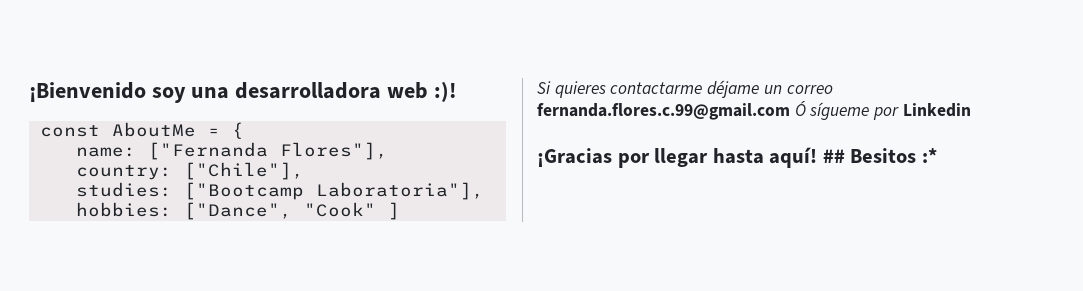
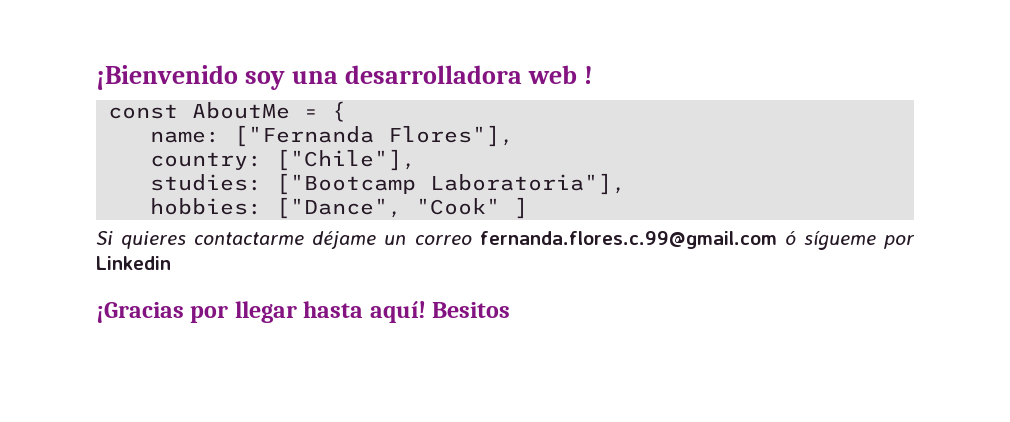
- ¡Bienvenido soy una desarrolladora web :)!
+ ¡Bienvenido soy una desarrolladora web !
- Si quieres contactarme déjame un correo fernanda.flores.c.99@gmail.com Ó sígueme por Linkedin
+ Si quieres contactarme déjame un correo fernanda.flores.c.99@gmail.com ó sígueme por Linkedin
- ## Besitos :*
+ Besitos

